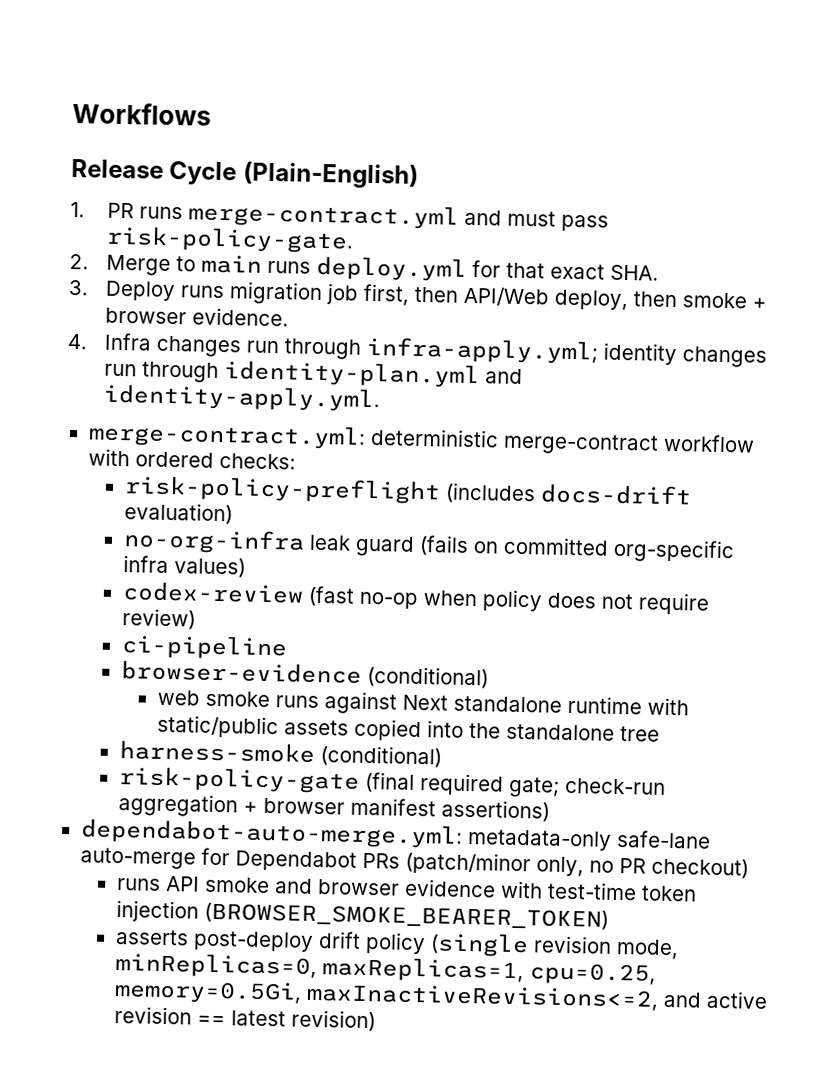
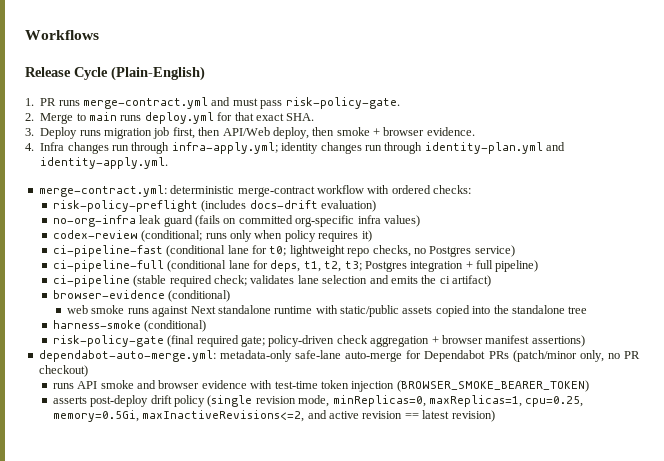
- codex-review (fast no-op when policy does not require review)
- ci-pipeline
+ codex-review (conditional; runs only when policy requires it)
+ ci-pipeline-fast (conditional lane for t0; lightweight repo checks, no Postgres service)
+ ci-pipeline-full (conditional lane for deps, t1, t2, t3; Postgres integration + full pipeline)
+ ci-pipeline (stable required check; validates lane selection and emits the ci artifact)
- risk-policy-gate (final required gate; check-run aggregation + browser manifest assertions)
+ risk-policy-gate (final required gate; policy-driven check aggregation + browser manifest assertions)

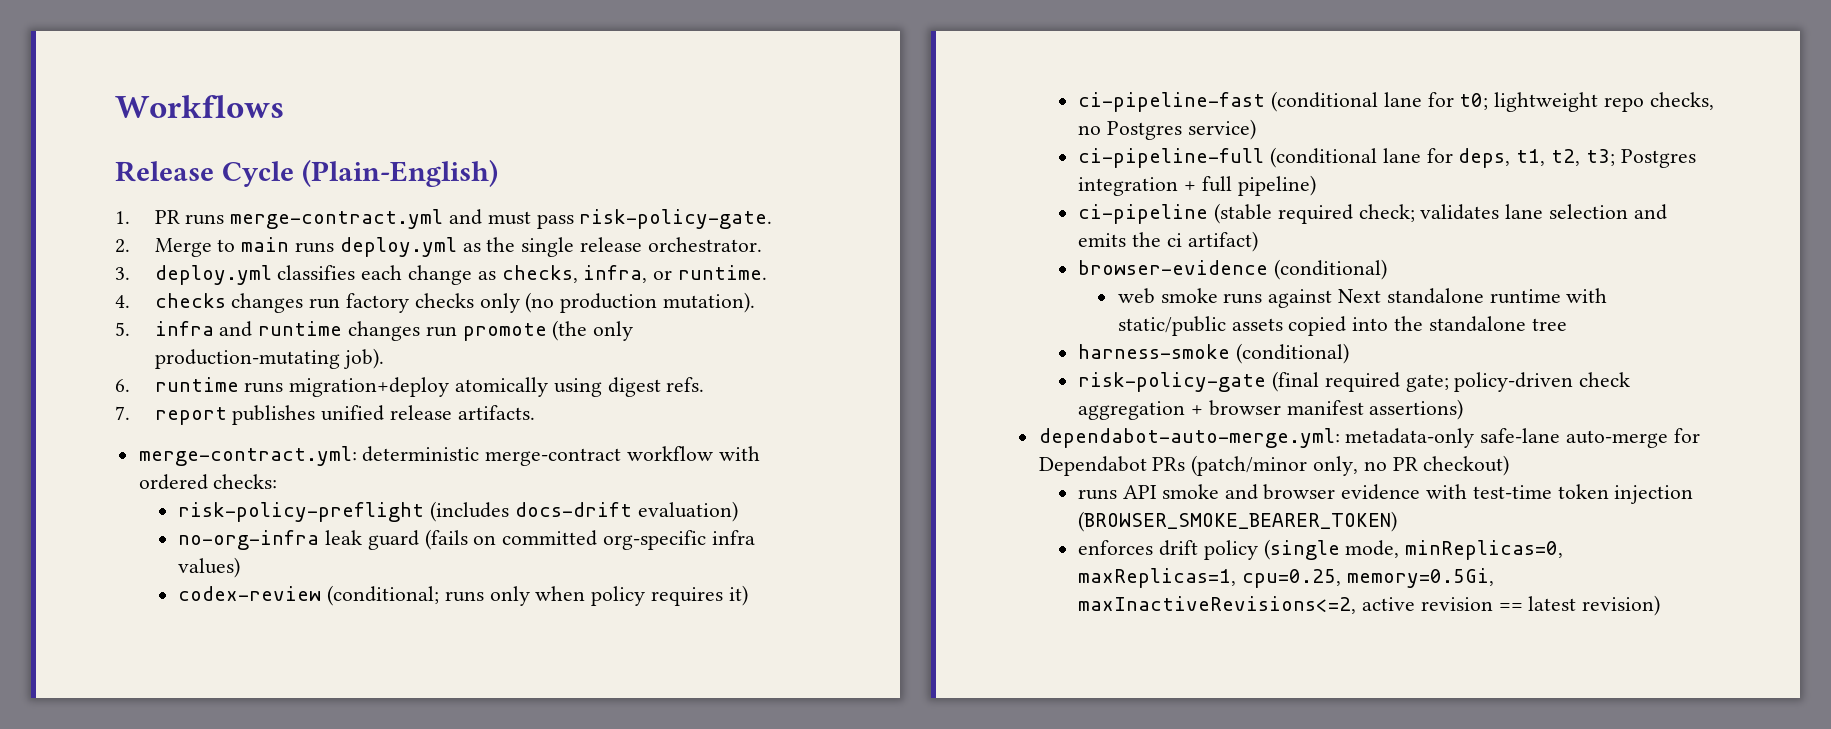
- 2. Merge to main runs deploy.yml for that exact SHA.
- 3. Deploy runs migration job first, then API/Web deploy, then smoke + browser evidence.
+ 2. Merge to main runs deploy.yml as the single release orchestrator.
+ 3. deploy.yml classifies each change as checks, infra, or runtime.
- 4. Infra changes run through infra-apply.yml; identity changes run through identity-plan.yml and identity-apply.yml.
+ 4. checks changes run factory checks only (no production mutation).
+ 5. infra and runtime changes run promote (the only production-mutating job).
+ 6. runtime runs migration+deploy atomically using digest refs.
+ 7. report publishes unified release artifacts.
- asserts post-deploy drift policy (single revision mode, minReplicas=0, maxReplicas=1, cpu=0.25, memory=0.5Gi, maxInactiveRevisions<=2, and active revision == latest revision)
+ enforces drift policy (single mode, minReplicas=0, maxReplicas=1, cpu=0.25, memory=0.5Gi, maxInactiveRevisions<=2, active revision == latest revision)

